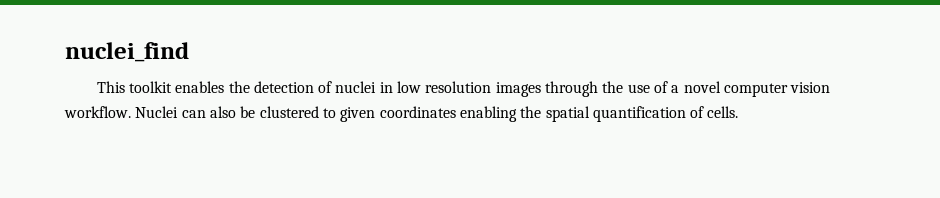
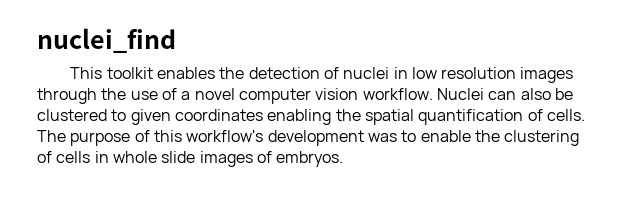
+ The purpose of this workflow's development was to enable the clustering of cells in whole slide images of embryos.

